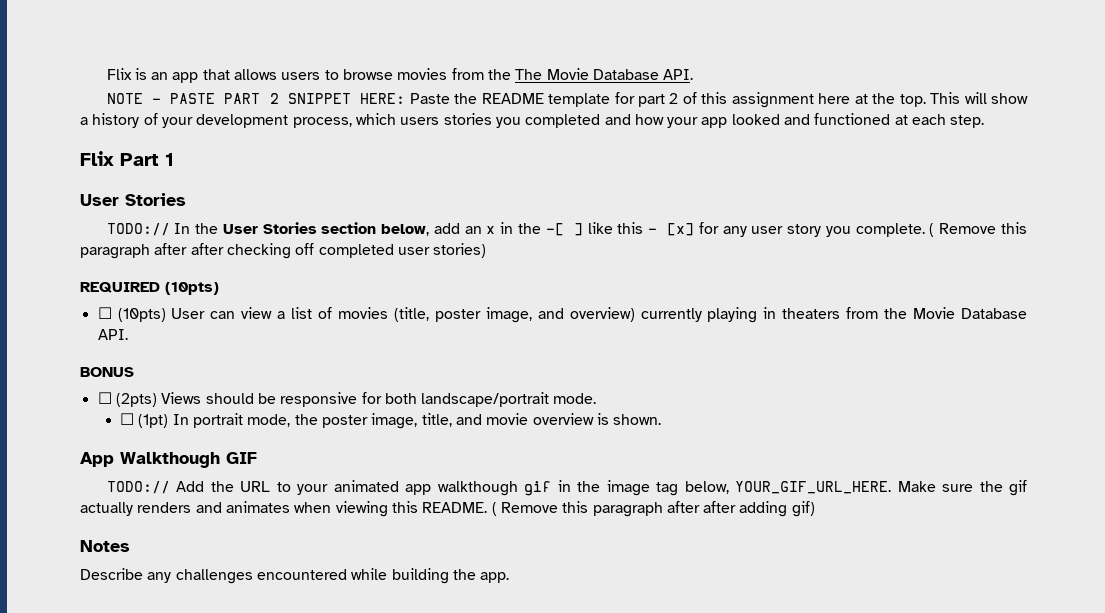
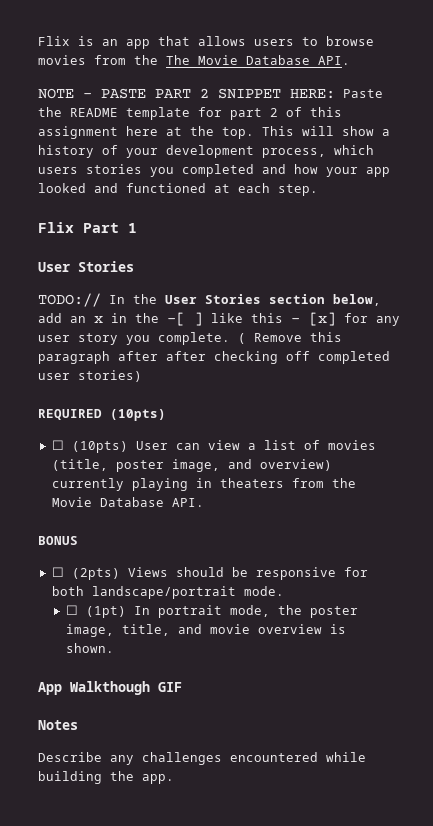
- TODO:// Add the URL to your animated app walkthough gif in the image tag below, YOUR_GIF_URL_HERE. Make sure the gif actually renders and animates when viewing this README. ( Remove this paragraph after after adding gif)

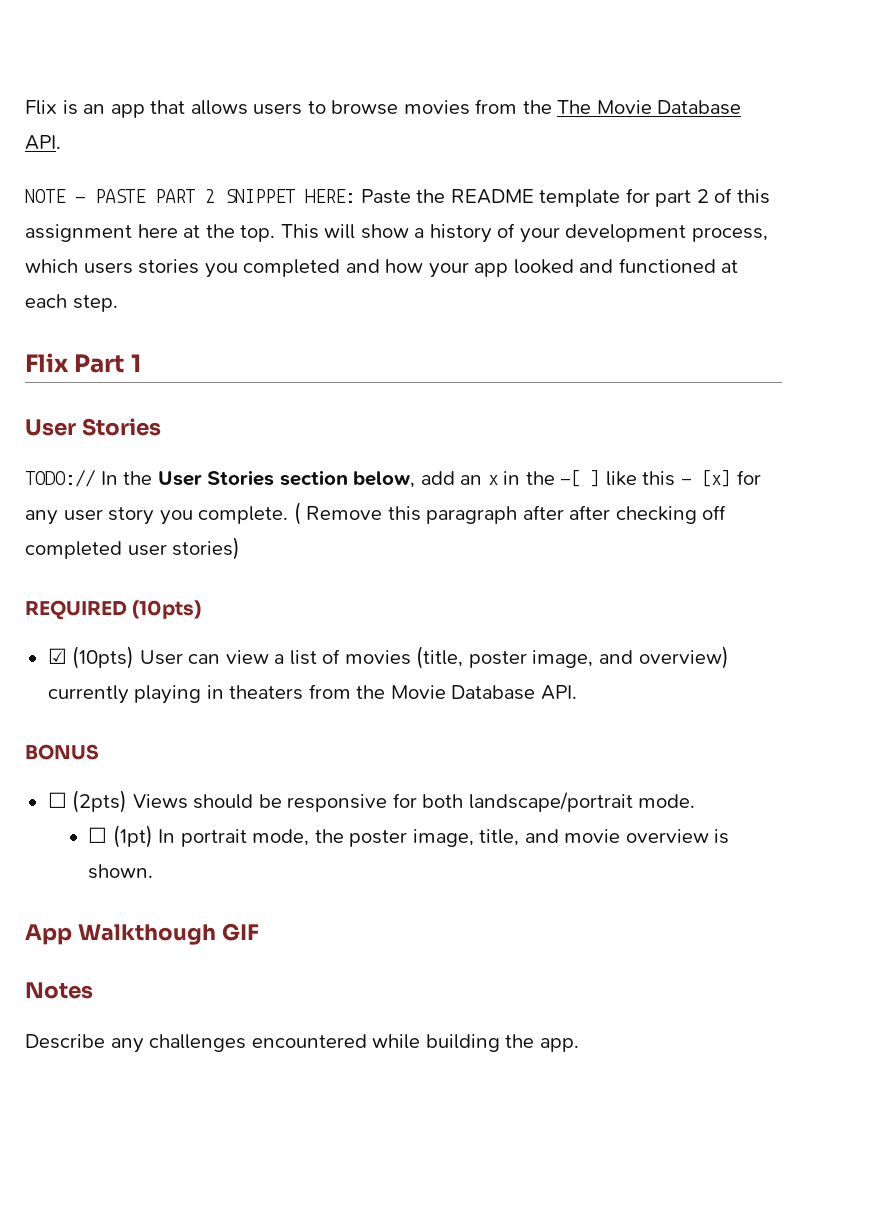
- ☐ (10pts) User can view a list of movies (title, poster image, and overview) currently playing in theaters from the Movie Database API.
+ ☑ (10pts) User can view a list of movies (title, poster image, and overview) currently playing in theaters from the Movie Database API.

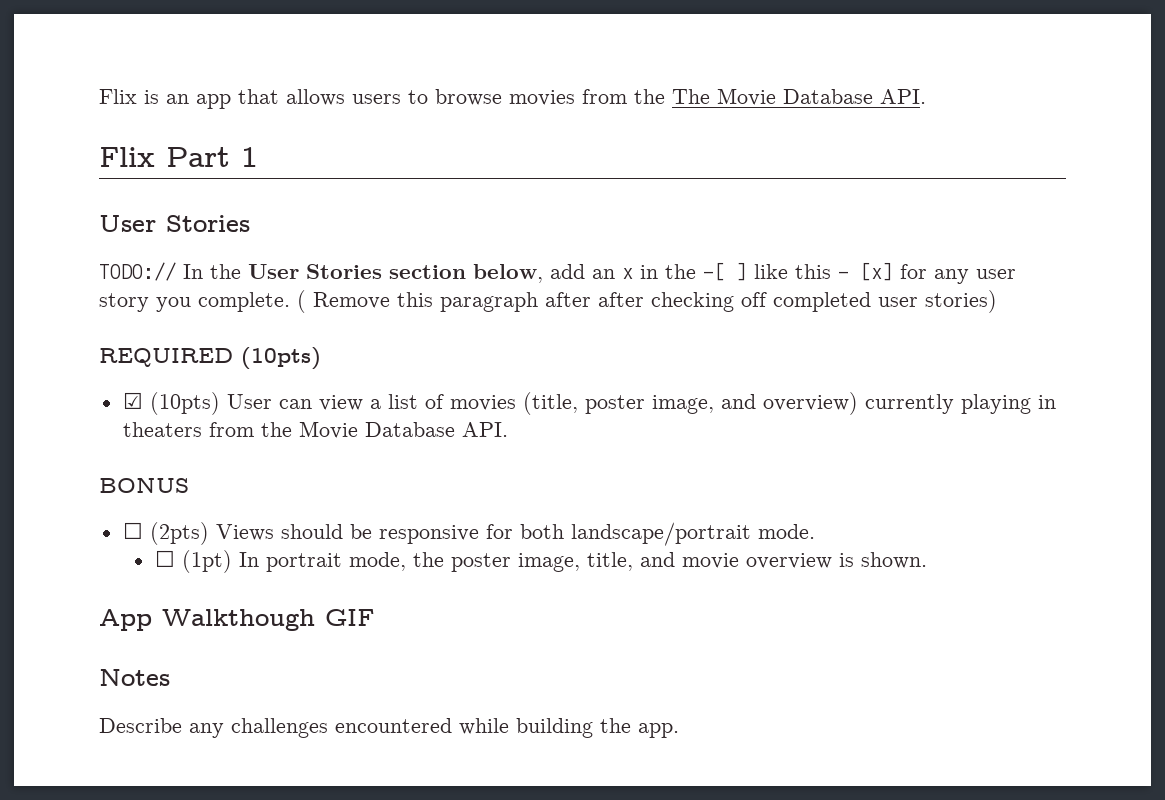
- NOTE - PASTE PART 2 SNIPPET HERE: Paste the README template for part 2 of this assignment here at the top. This will show a history of your development process, which users stories you completed and how your app looked and functioned at each step.

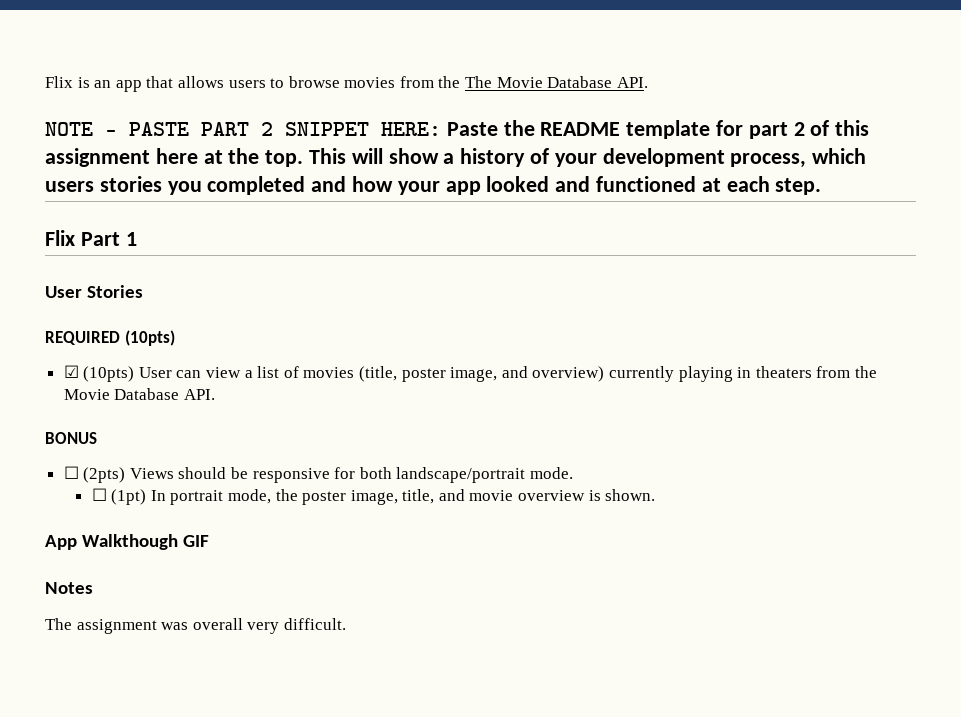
+ NOTE - PASTE PART 2 SNIPPET HERE: Paste the README template for part 2 of this assignment here at the top. This will show a history of your development process, which users stories you completed and how your app looked and functioned at each step.
- TODO:// In the User Stories section below, add an x in the -[ ] like this - [x] for any user story you complete. ( Remove this paragraph after after checking off completed user stories)
- Describe any challenges encountered while building the app.
+ The assignment was overall very difficult.

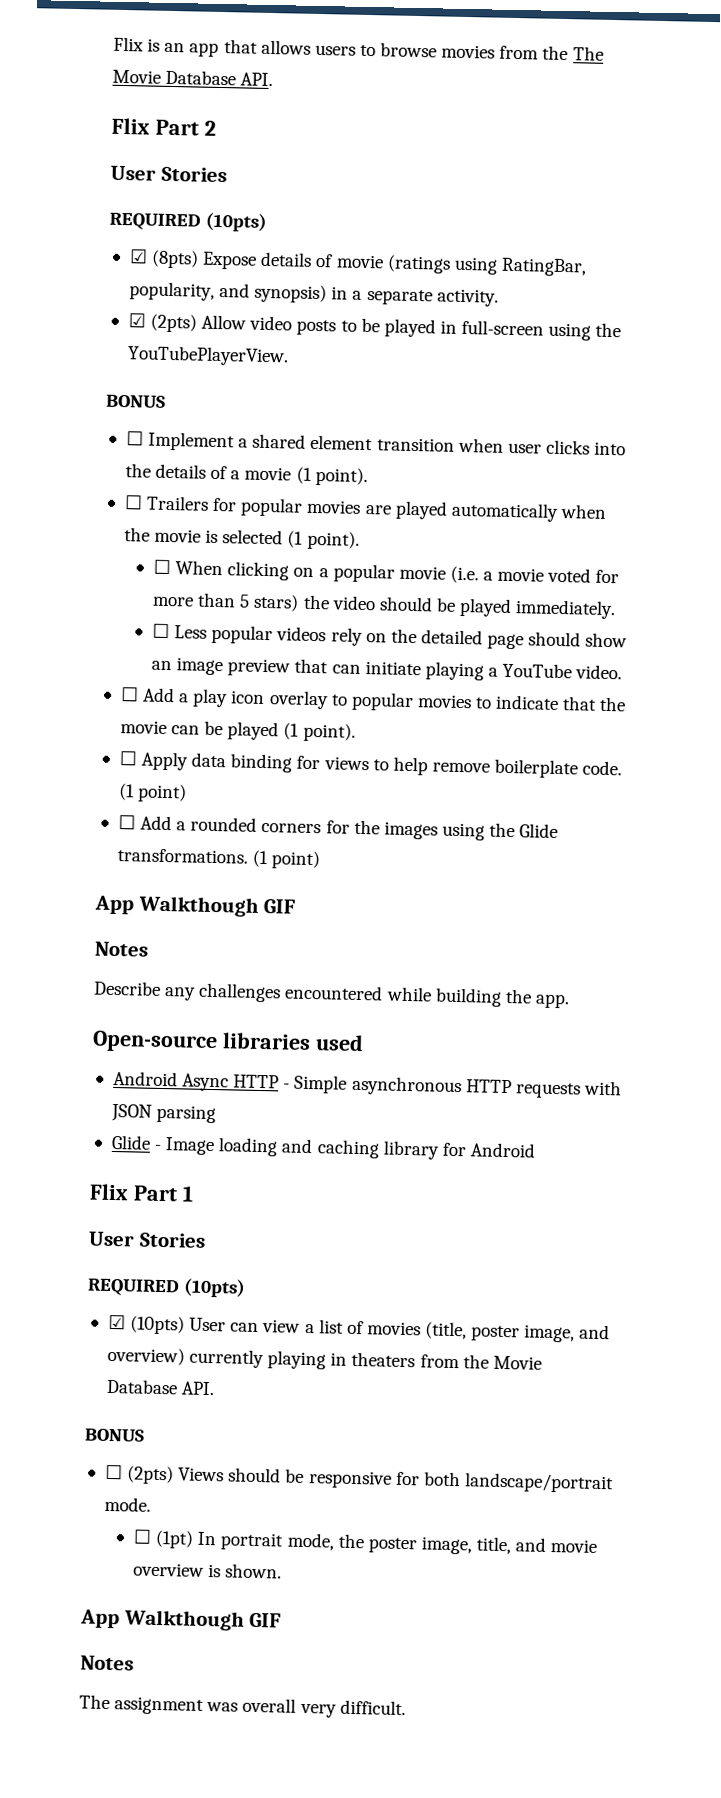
- NOTE - PASTE PART 2 SNIPPET HERE: Paste the README template for part 2 of this assignment here at the top. This will show a history of your development process, which users stories you completed and how your app looked and functioned at each step.
+ Flix Part 2
+ User Stories
+ REQUIRED (10pts)
+ ☑ (8pts) Expose details of movie (ratings using RatingBar, popularity, and synopsis) in a separate activity.
+ ☑ (2pts) Allow video posts to be played in full-screen using the YouTubePlayerView.
+ BONUS
+ ☐ Implement a shared element transition when user clicks into the details of a movie (1 point).
+ ☐ Trailers for popular movies are played automatically when the movie is selected (1 point).
+ ☐ When clicking on a popular movie (i.e. a movie voted for more than 5 stars) the video should be played immediately.
+ ☐ Less popular videos rely on the detailed page should show an image preview that can initiate playing a YouTube video.
+ ☐ Add a play icon overlay to popular movies to indicate that the movie can be played (1 point).
+ ☐ Apply data binding for views to help remove boilerplate code. (1 point)
+ ☐ Add a rounded corners for the images using the Glide transformations. (1 point)
+ App Walkthough GIF
+ Notes
+ Describe any challenges encountered while building the app.
+ Open-source libraries used
+ Android Async HTTP - Simple asynchronous HTTP requests with JSON parsing
+ Glide - Image loading and caching library for Android

